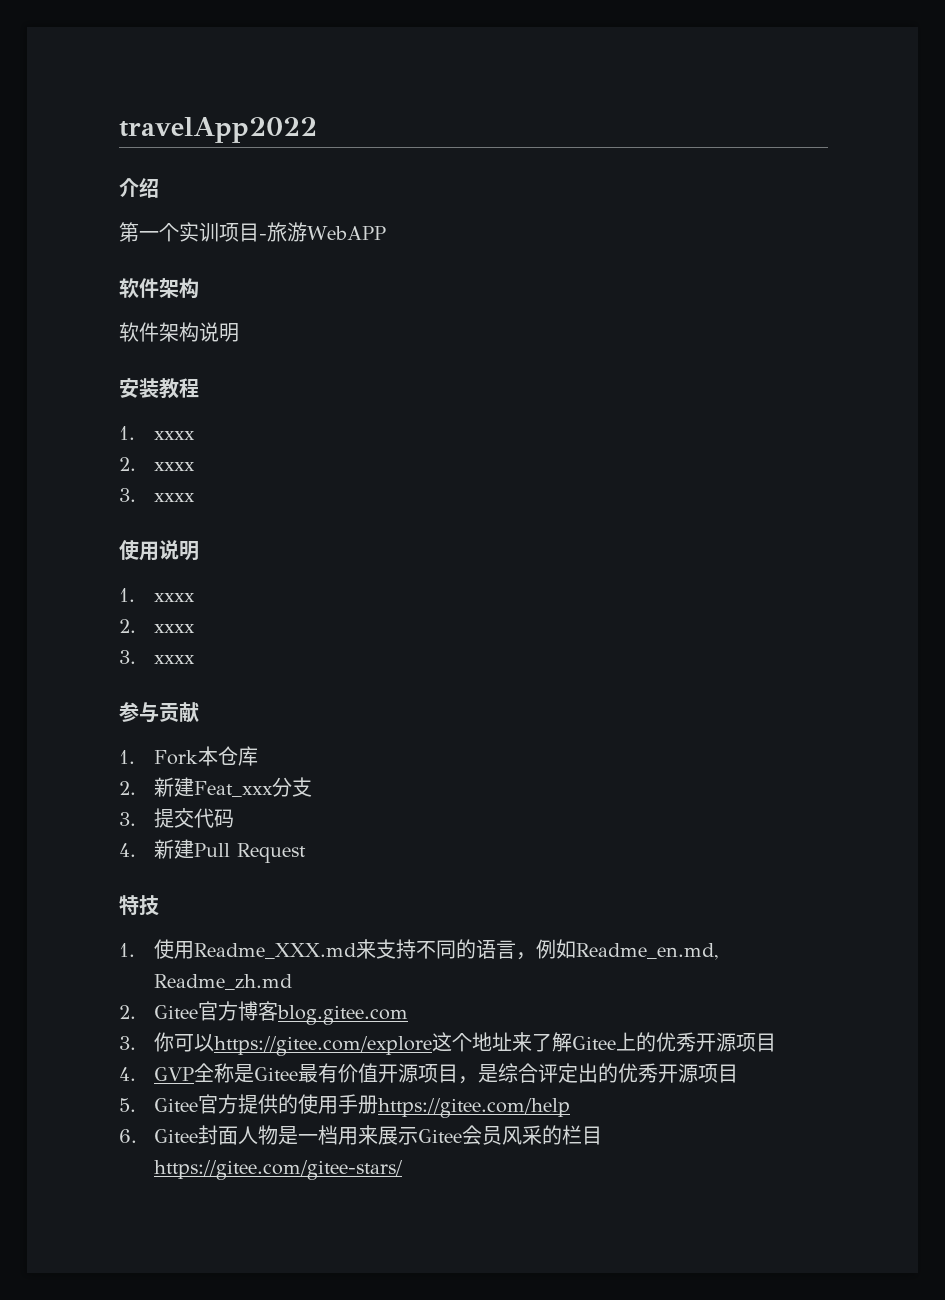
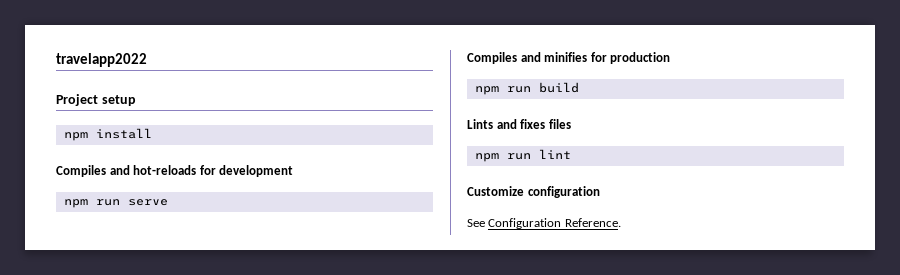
- travelApp2022
- 介绍
- 第一个实训项目-旅游WebAPP
- 软件架构
- 软件架构说明
- 安装教程
- 1. xxxx
- 2. xxxx
- 3. xxxx
- 使用说明
- 1. xxxx
- 2. xxxx
- 3. xxxx
- 参与贡献
- 1. Fork本仓库
- 2.新建Feat_xxx分支
- 3.提交代码
- 4.新建Pull Request
- 特技
- 1.使用Readme_XXX.md来支持不同的语言，例如Readme_en.md, Readme_zh.md
- 2. Gitee官方博客blog.gitee.com
- 3.你可以https://gitee.com/explore这个地址来了解Gitee上的优秀开源项目
- 4. GVP全称是Gitee最有价值开源项目，是综合评定出的优秀开源项目
- 5. Gitee官方提供的使用手册https://gitee.com/help
- 6. Gitee封面人物是一档用来展示Gitee会员风采的栏目https://gitee.com/gitee-stars/
+ travelapp2022
+ Project setup
+ npm install
+ Compiles and hot-reloads for development
+ npm run serve
+ Compiles and minifies for production
+ npm run build
+ Lints and fixes files
+ npm run lint
+ Customize configuration
+ See Configuration Reference.

